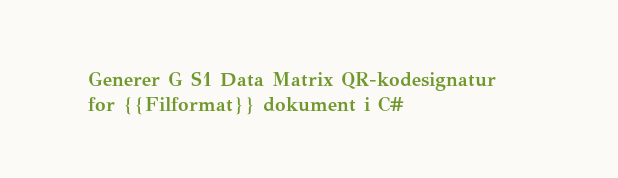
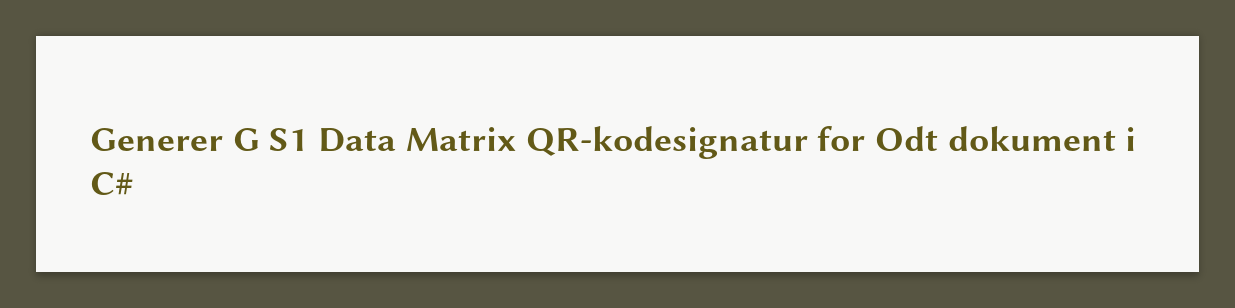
- Generer G S1 Data Matrix QR-kodesignatur for {{Filformat}} dokument i C#
+ Generer G S1 Data Matrix QR-kodesignatur for Odt dokument i C#

